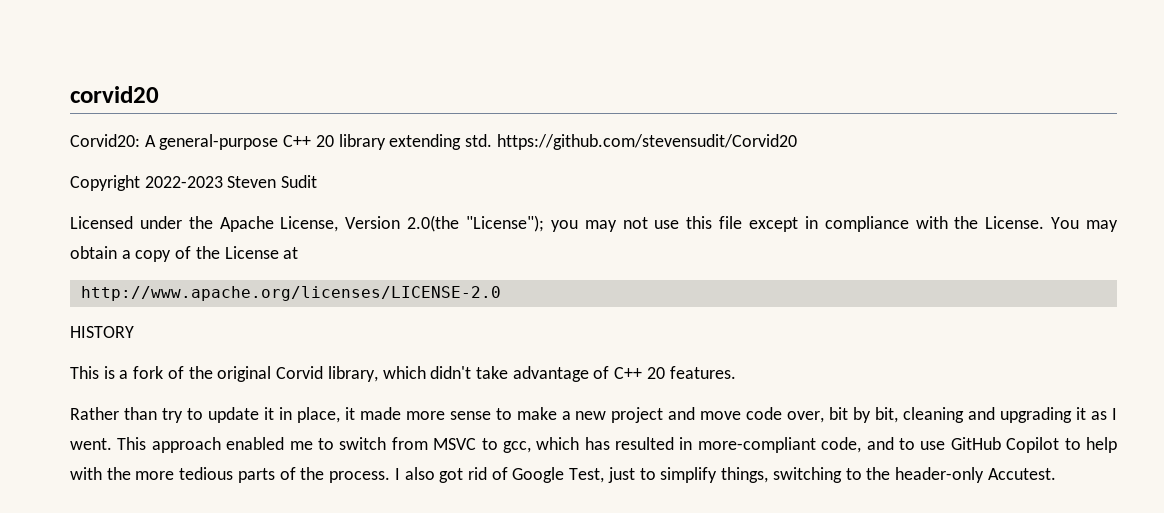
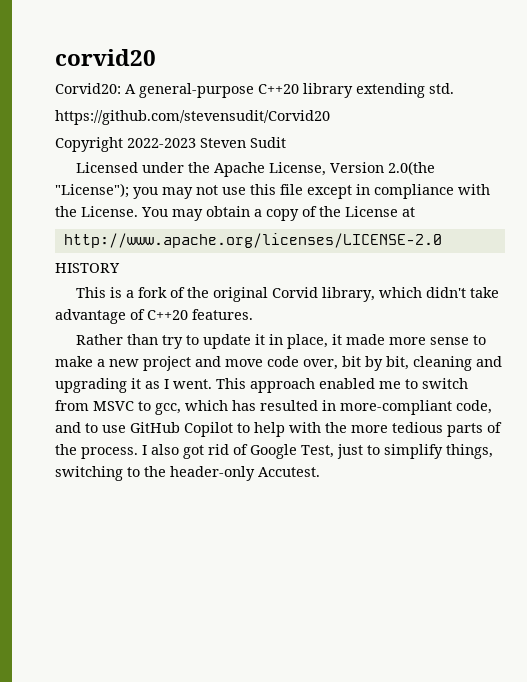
- Corvid20: A general-purpose C++ 20 library extending std. https://github.com/stevensudit/Corvid20
+ Corvid20: A general-purpose C++20 library extending std.
+ https://github.com/stevensudit/Corvid20
- This is a fork of the original Corvid library, which didn't take advantage of C++ 20 features.
+ This is a fork of the original Corvid library, which didn't take advantage of C++20 features.

